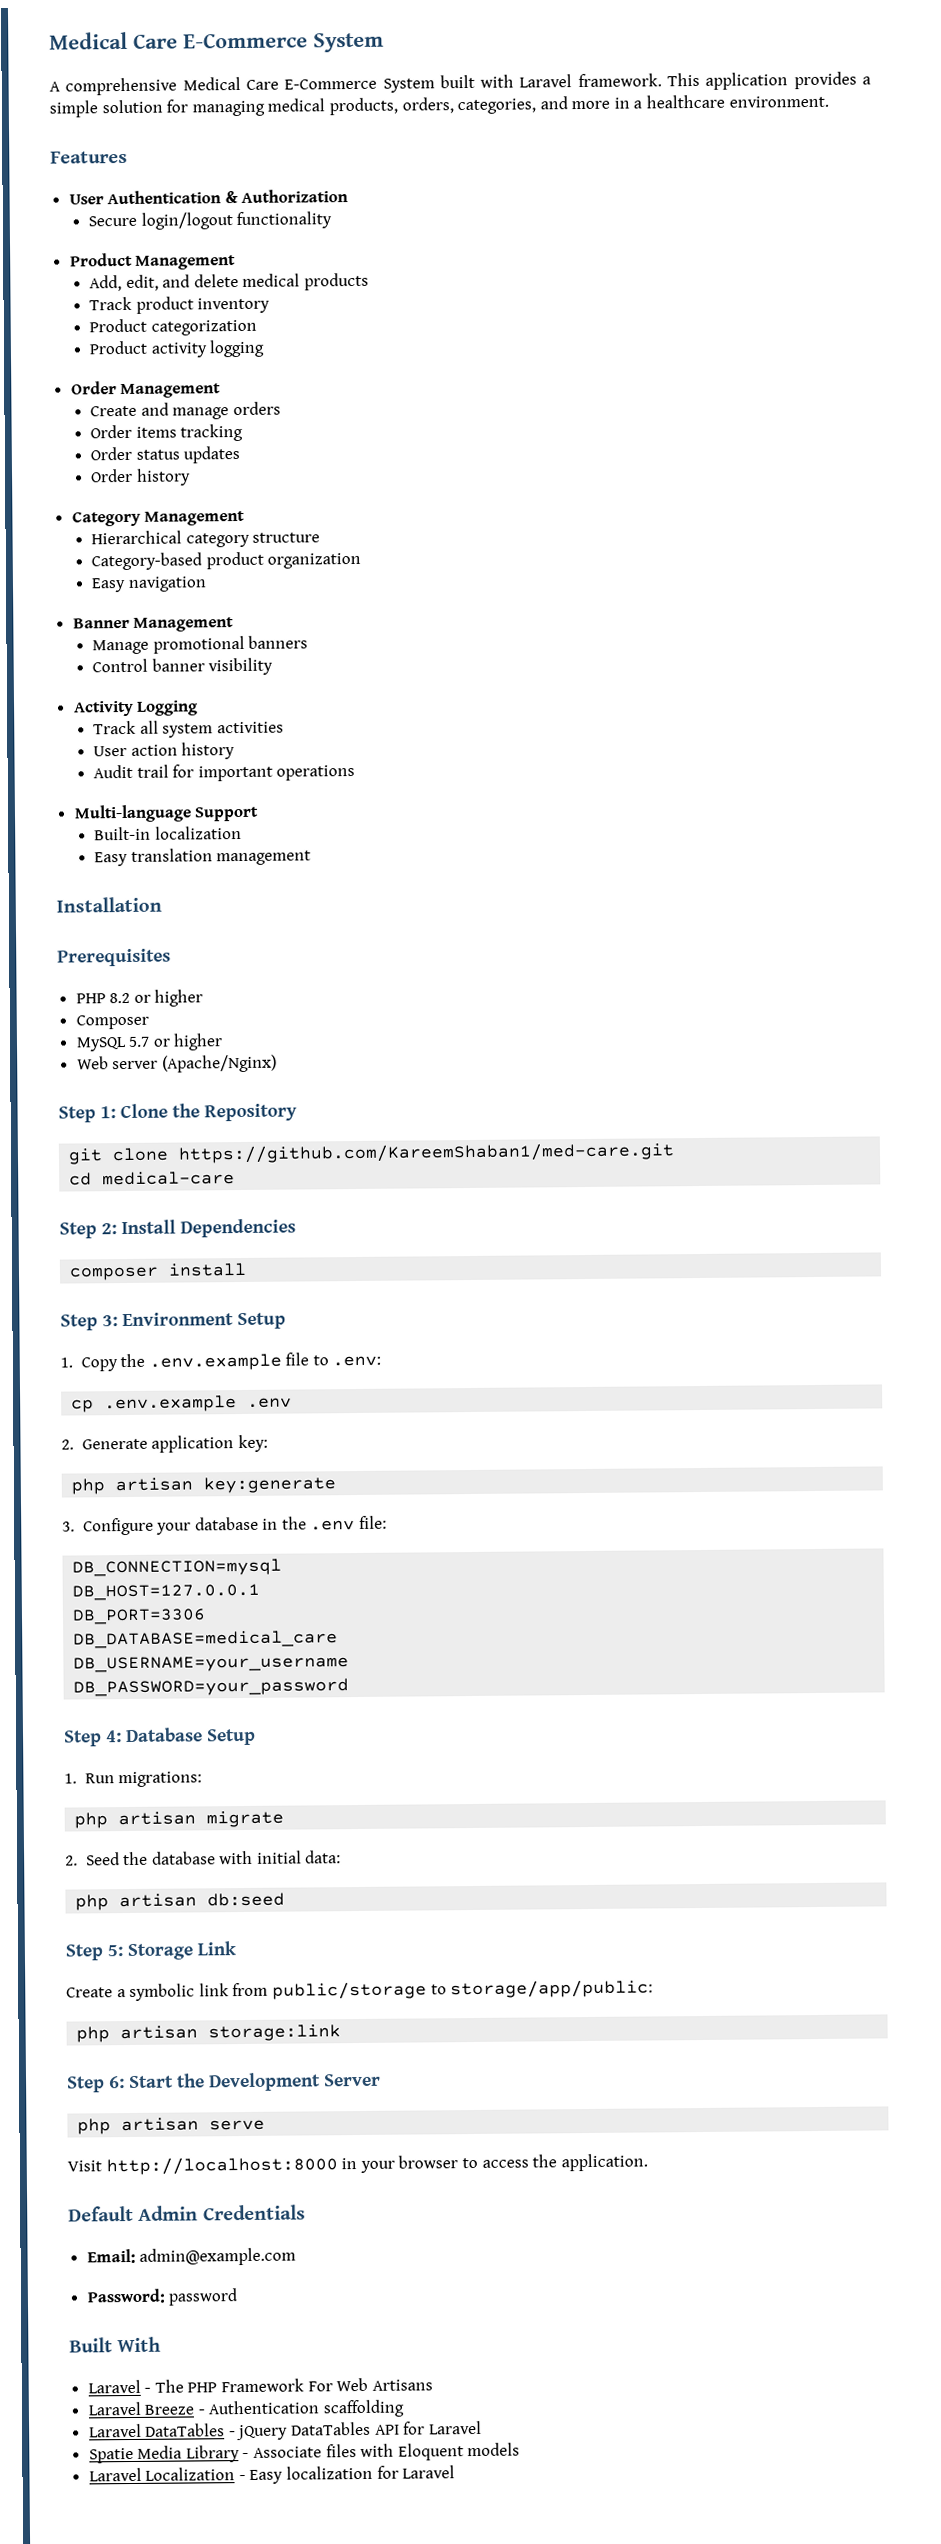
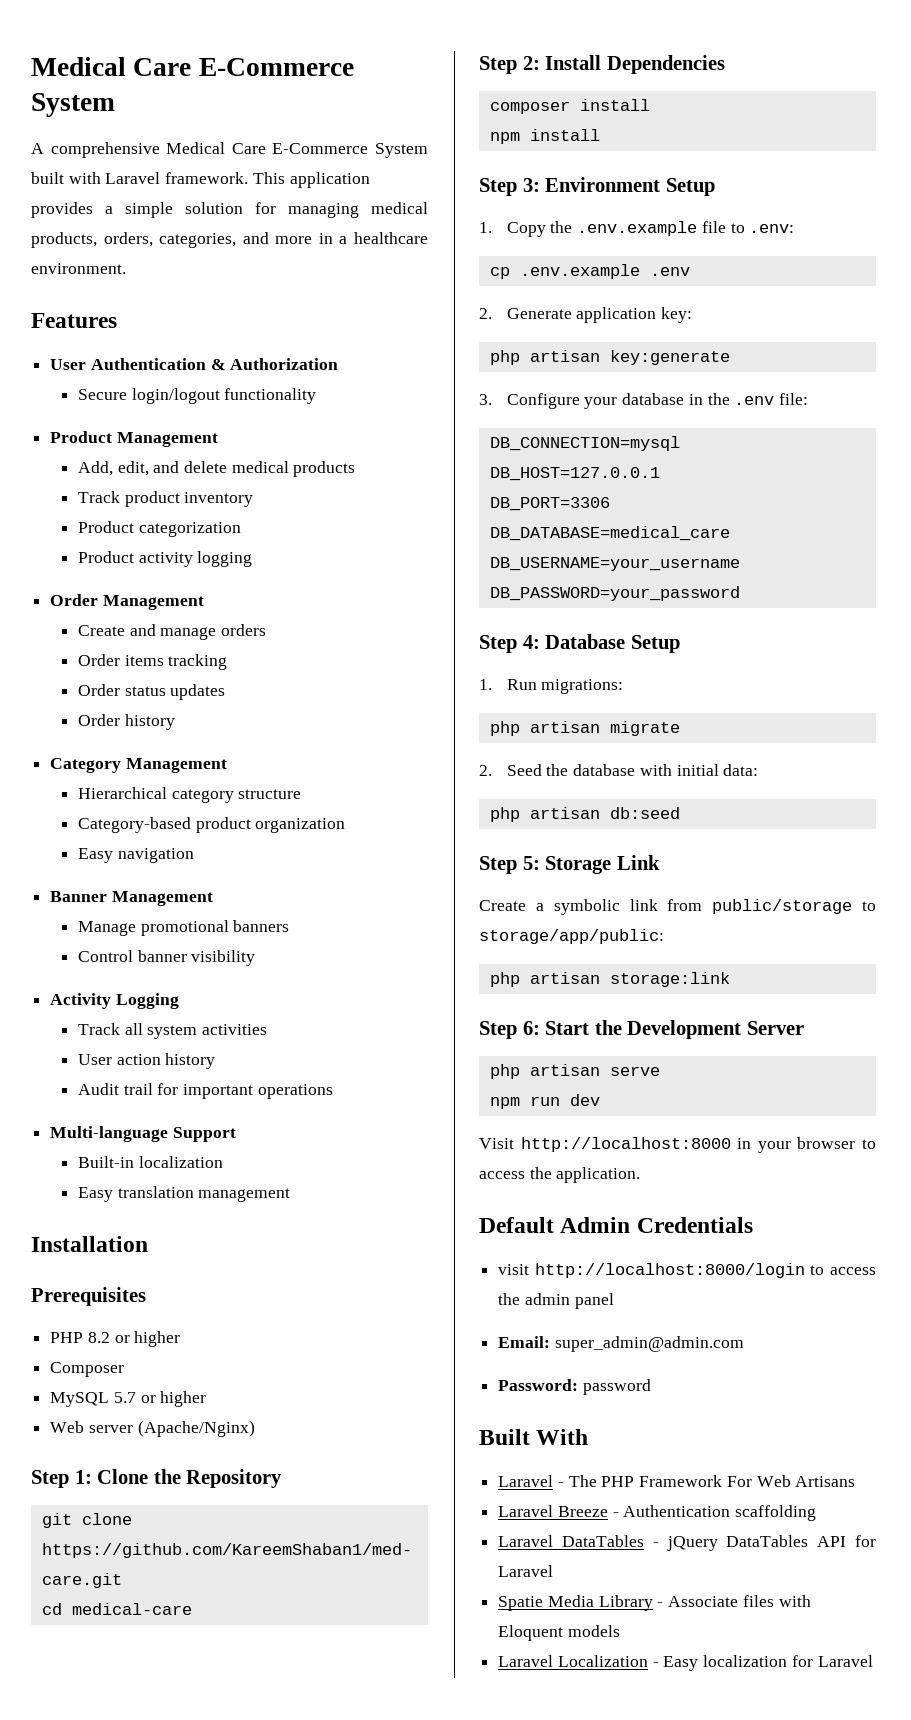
+ npm install
+ npm run dev
+ visit http://localhost:8000/login to access the admin panel
- Email: admin@example.com
+ Email: super_admin@admin.com

